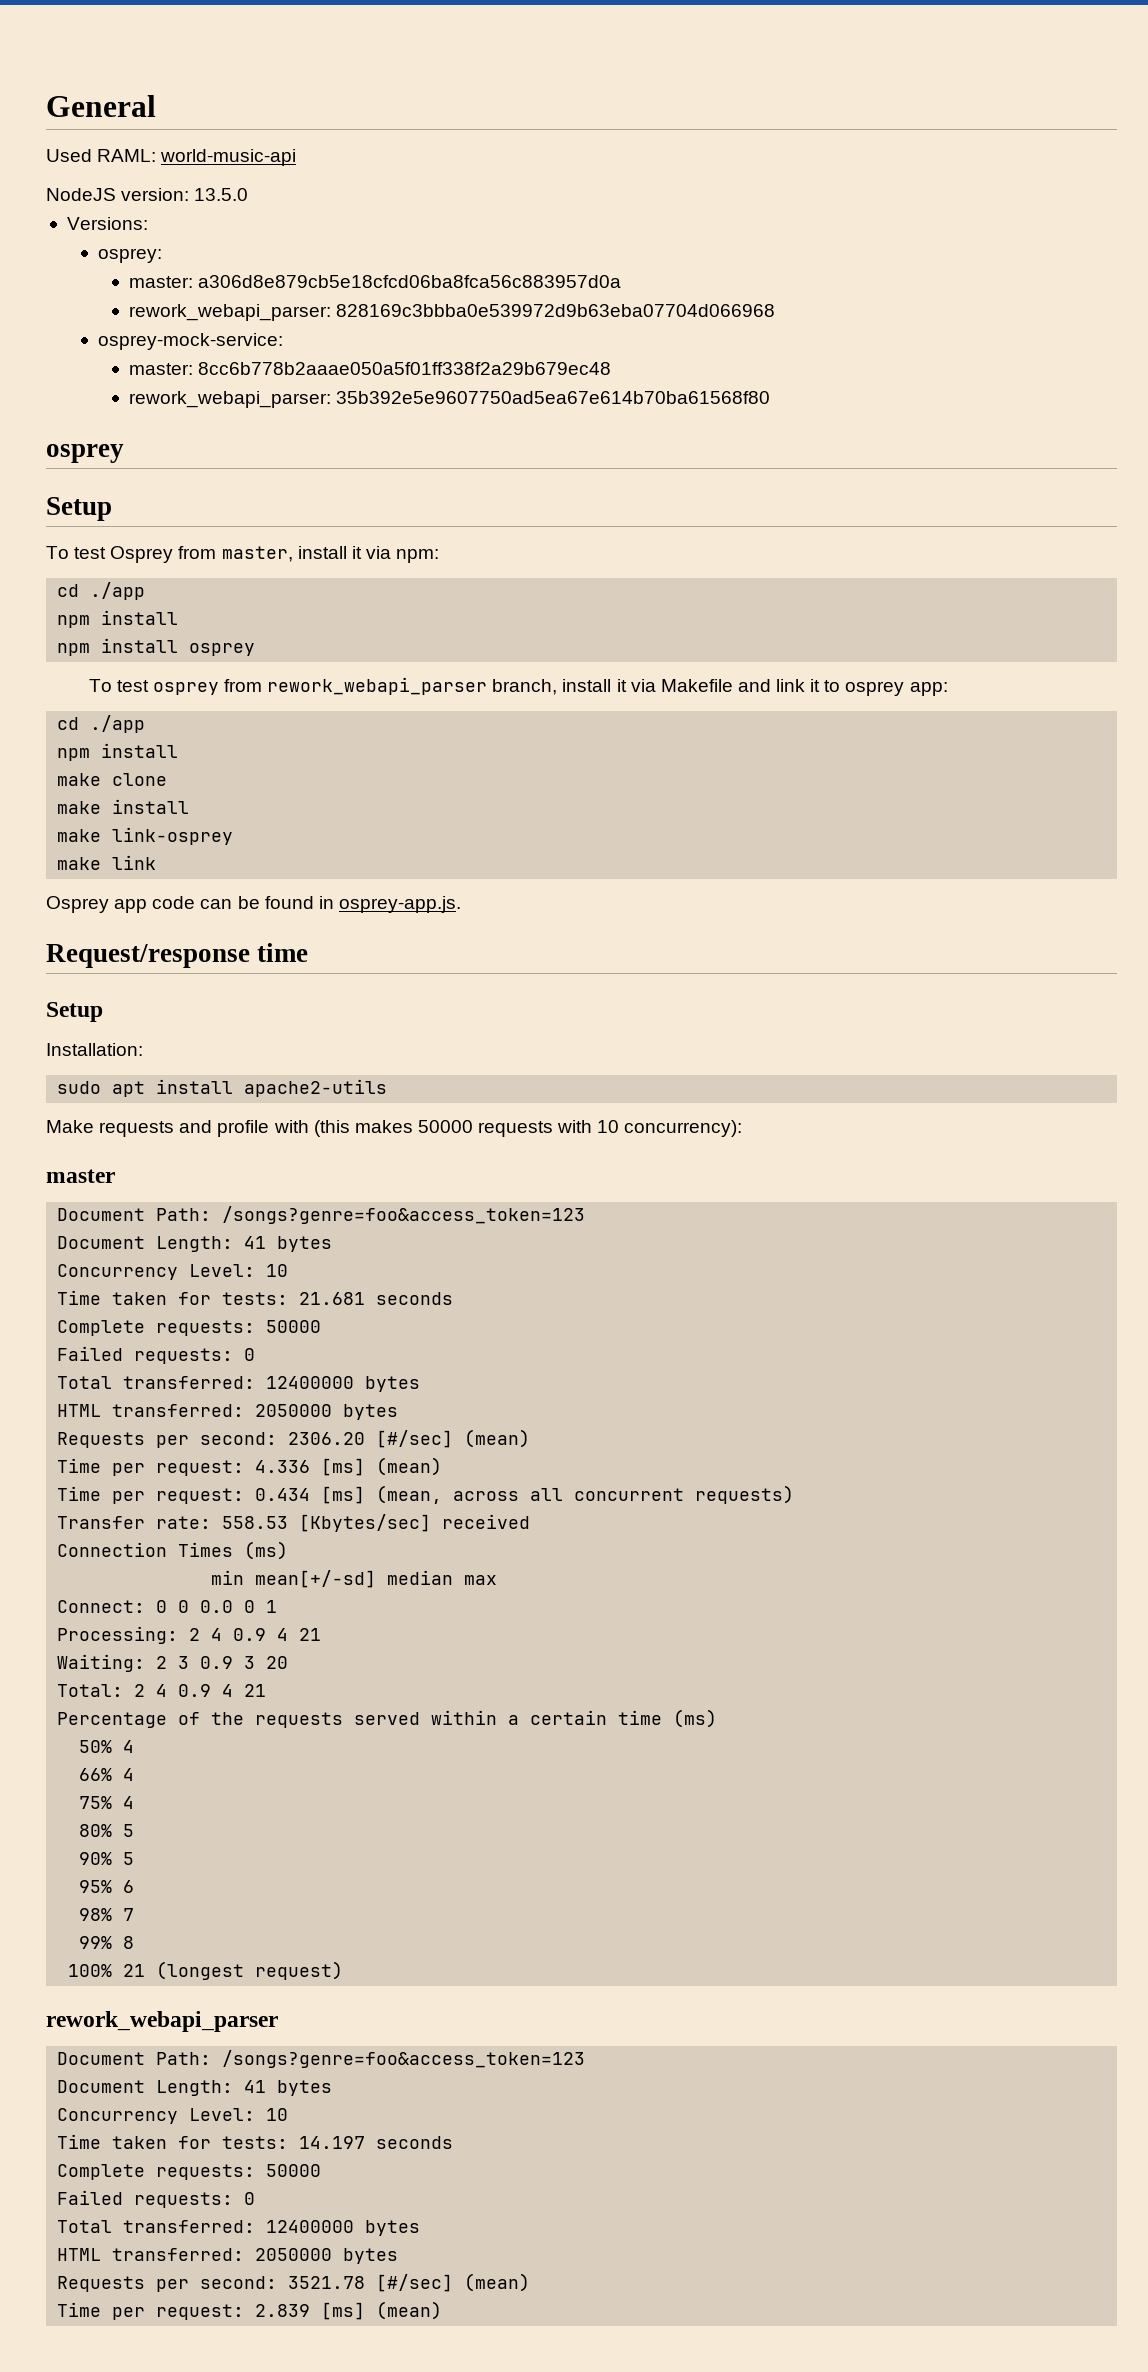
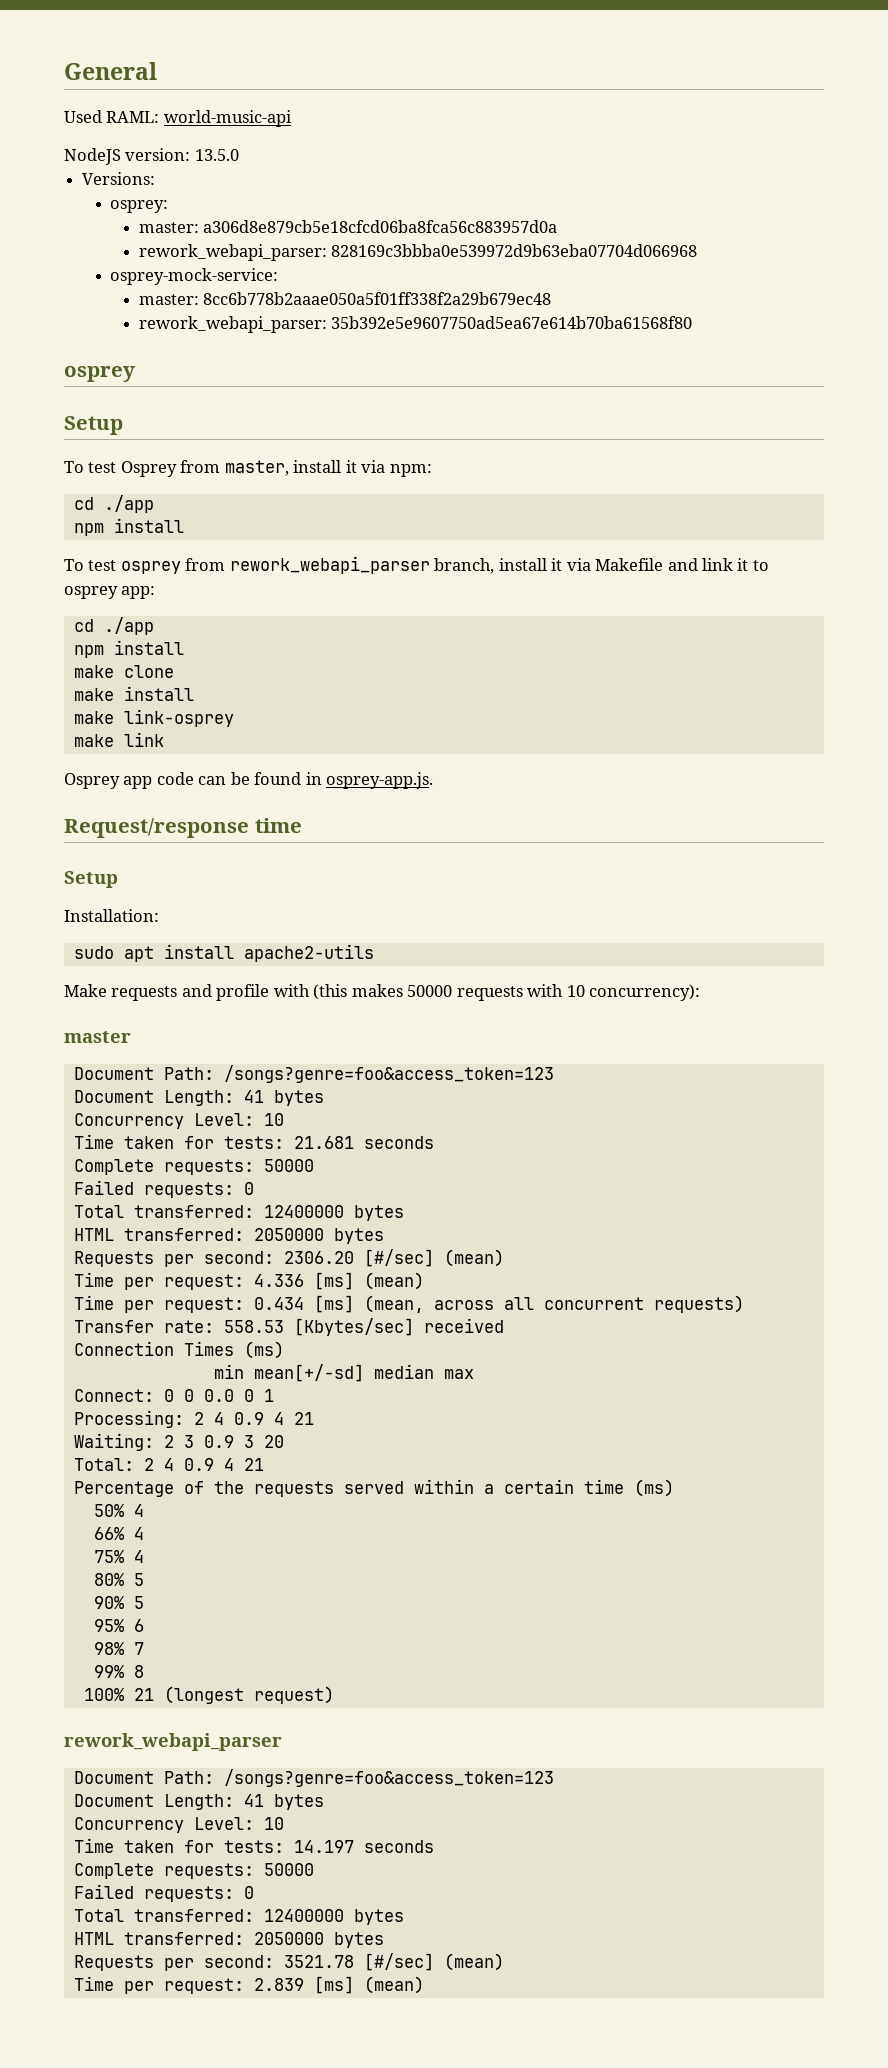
- npm install osprey

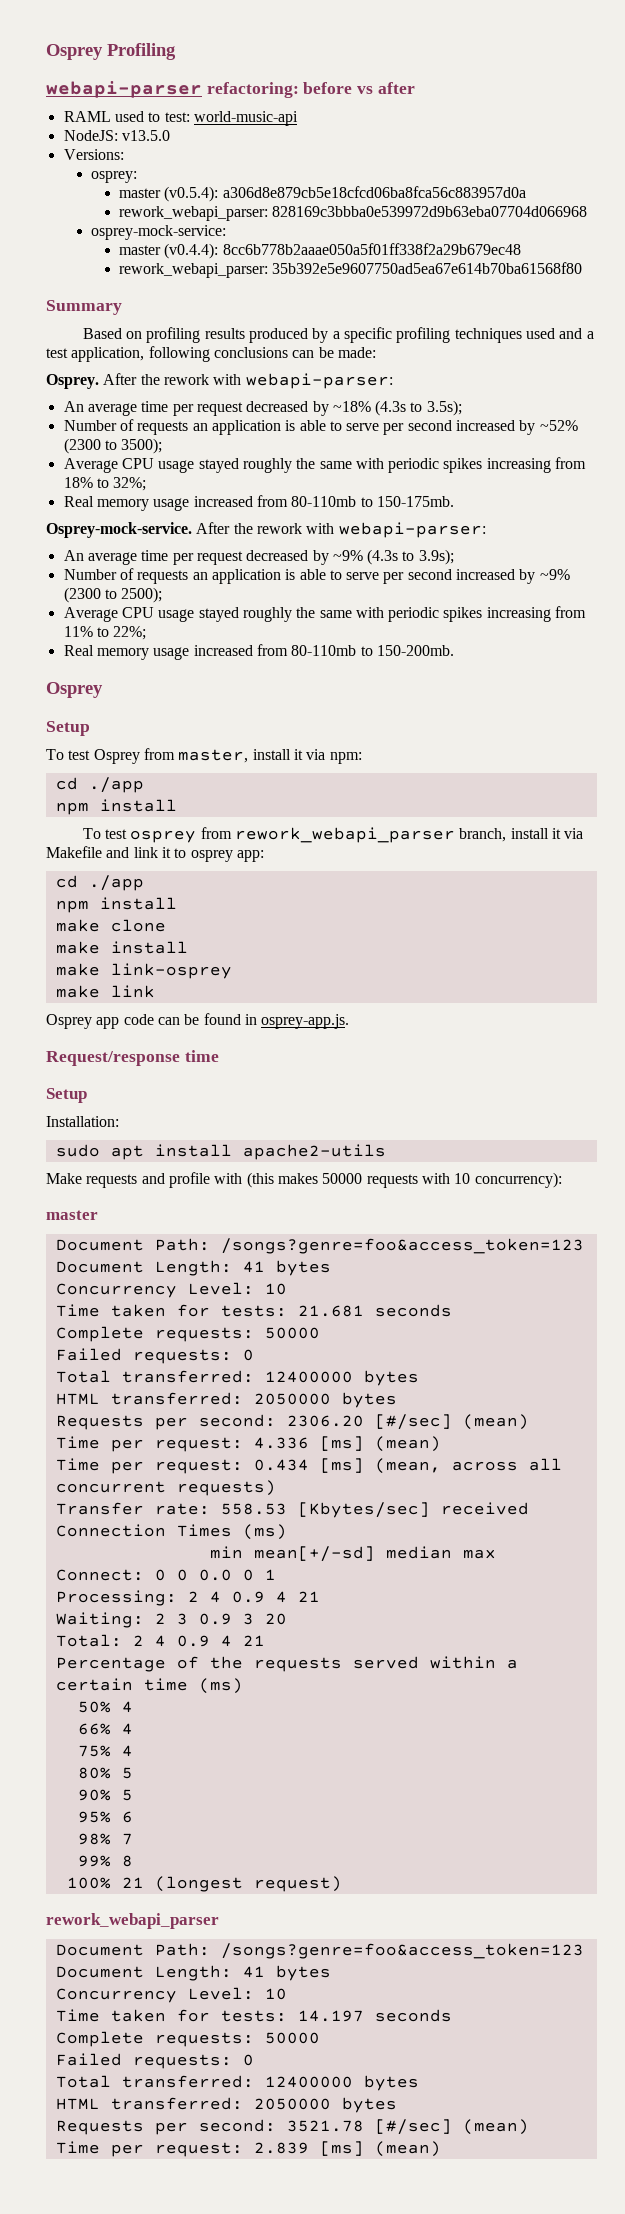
- General
- Used RAML: world-music-api
- NodeJS version: 13.5.0
+ Osprey Profiling
+ webapi-parser refactoring: before vs after
+ RAML used to test: world-music-api
+ NodeJS: v13.5.0
- master: a306d8e879cb5e18cfcd06ba8fca56c883957d0a
+ master (v0.5.4): a306d8e879cb5e18cfcd06ba8fca56c883957d0a
- master: 8cc6b778b2aaae050a5f01ff338f2a29b679ec48
+ master (v0.4.4): 8cc6b778b2aaae050a5f01ff338f2a29b679ec48
  rework_webapi_parser: 35b392e5e9607750ad5ea67e614b70ba61568f80
- osprey
+ Summary
+ Based on profiling results produced by a specific profiling techniques used and a test application, following conclusions can be made:
+ Osprey. After the rework with webapi-parser:
+ An average time per request decreased by ~18% (4.3s to 3.5s);
+ Number of requests an application is able to serve per second increased by ~52% (2300 to 3500);
+ Average CPU usage stayed roughly the same with periodic spikes increasing from 18% to 32%;
+ Real memory usage increased from 80-110mb to 150-175mb.
+ Osprey-mock-service. After the rework with webapi-parser:
+ An average time per request decreased by ~9% (4.3s to 3.9s);
+ Number of requests an application is able to serve per second increased by ~9% (2300 to 2500);
+ Average CPU usage stayed roughly the same with periodic spikes increasing from 11% to 22%;
+ Real memory usage increased from 80-110mb to 150-200mb.
+ Osprey

